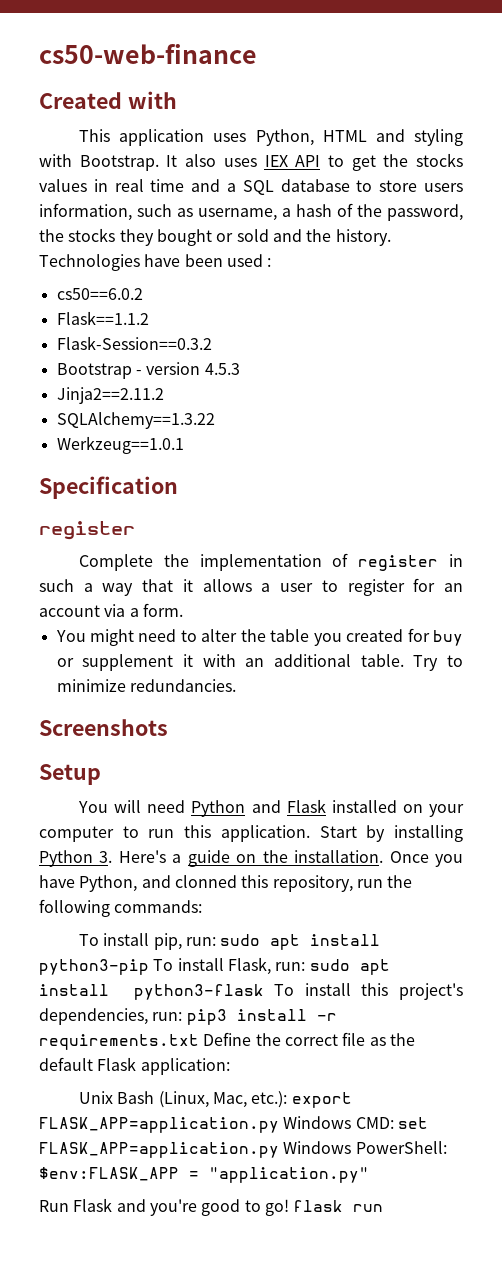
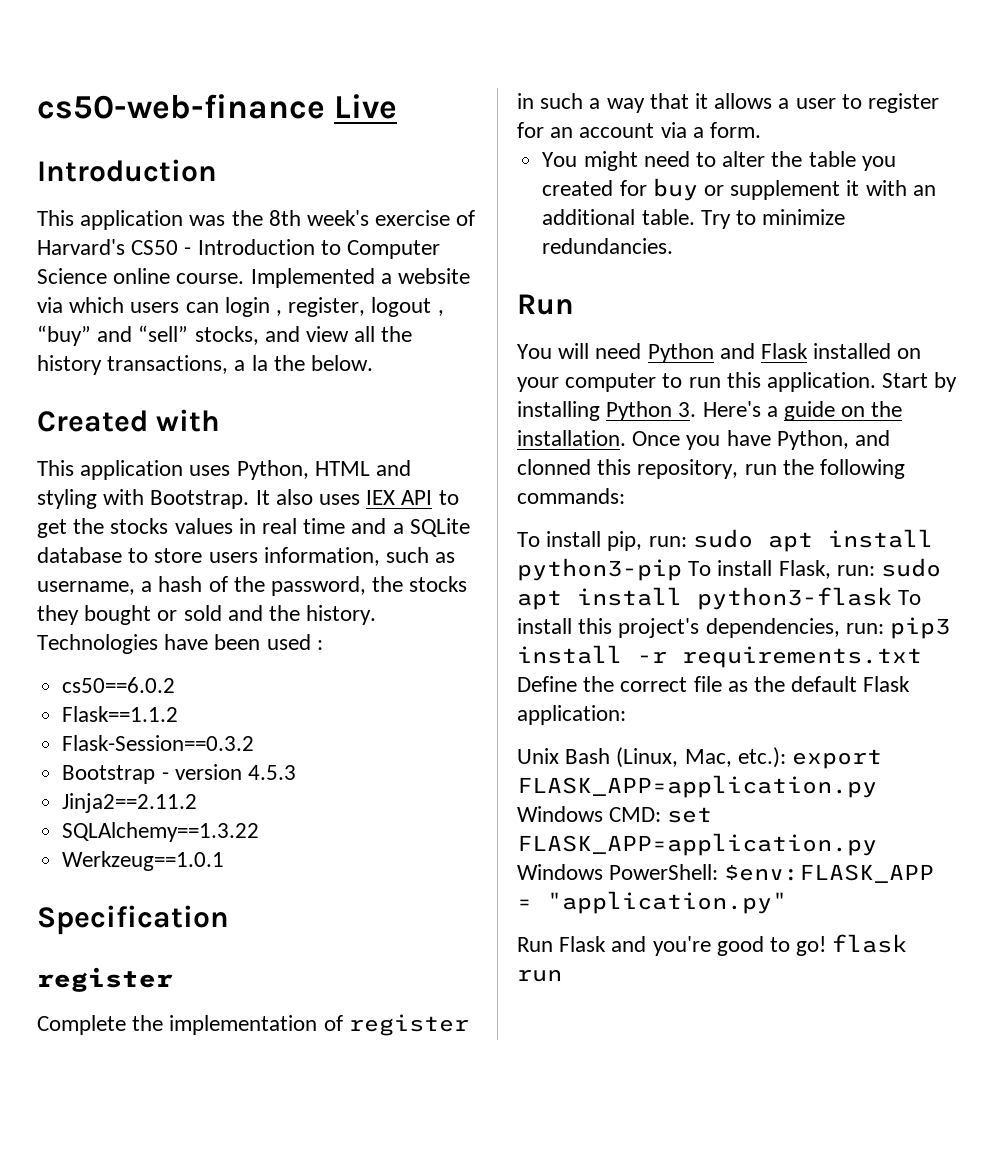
- cs50-web-finance
+ cs50-web-finance Live
+ Introduction
+ This application was the 8th week's exercise of Harvard's CS50 - Introduction to Computer Science online course. Implemented a website via which users can login , register, logout , “buy” and “sell” stocks, and view all the history transactions, a la the below.
- It also uses IEX API to get the stocks values in real time and a SQL database to store users information, such as username, a hash of the password, the stocks they bought or sold and the history.
+ It also uses IEX API to get the stocks values in real time and a SQLite database to store users information, such as username, a hash of the password, the stocks they bought or sold and the history.
  Try to minimize redundancies.
- Screenshots
- Setup
+ Run

